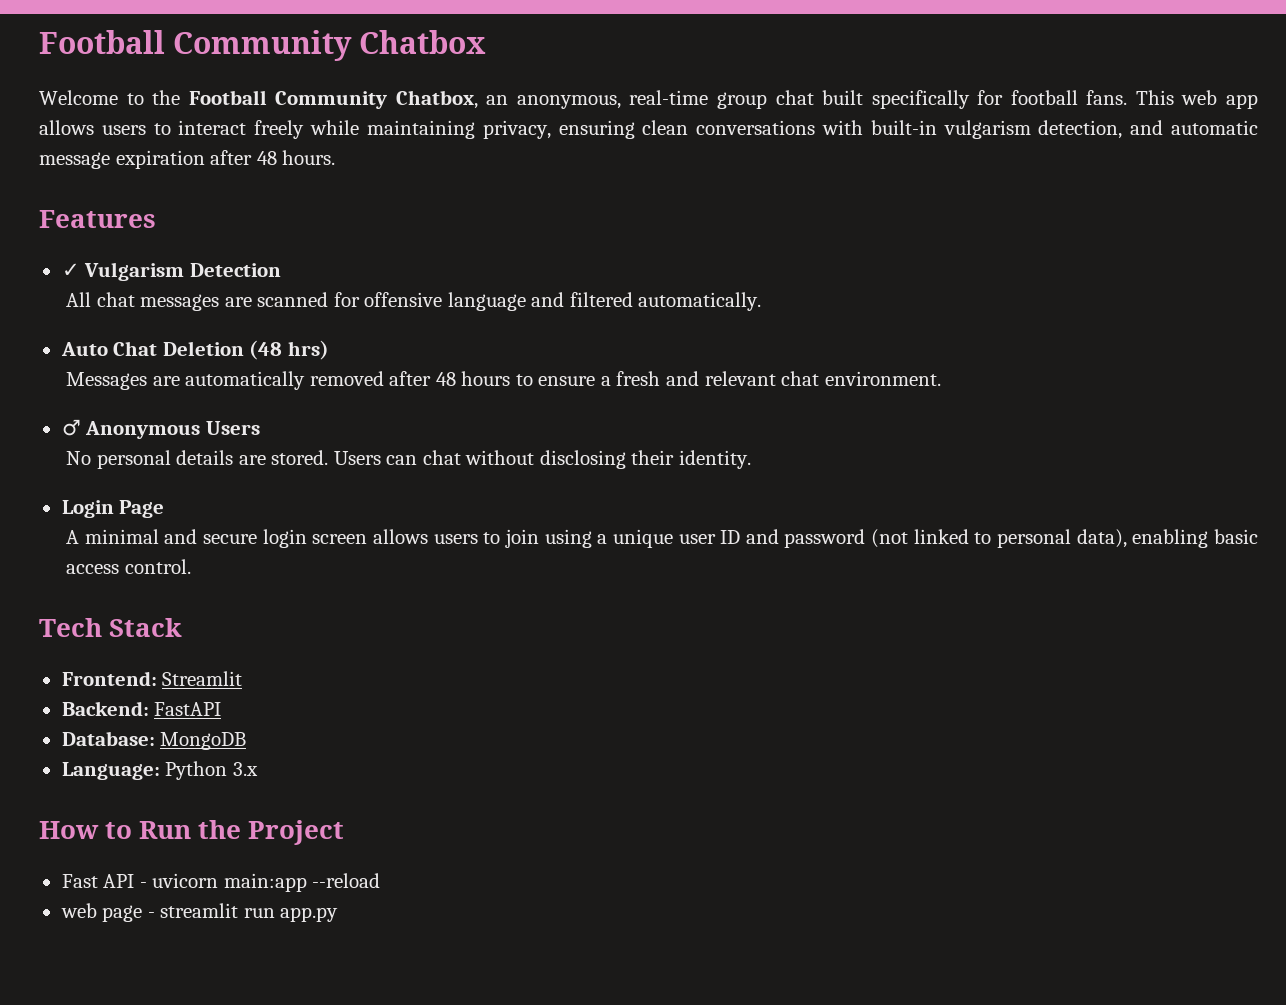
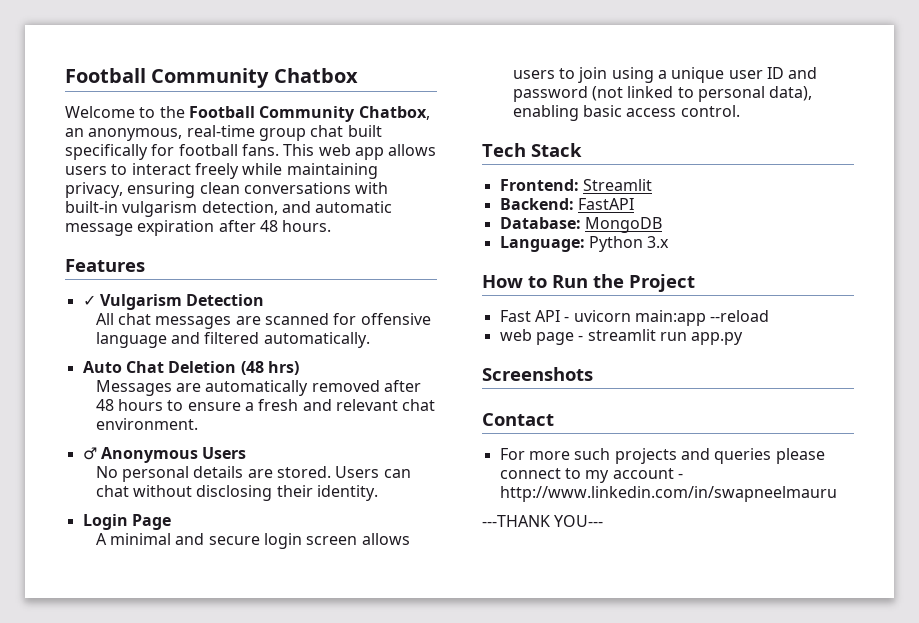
+ Screenshots
+ Contact
+ For more such projects and queries please connect to my account - http://www.linkedin.com/in/swapneelmauru
+ ---THANK YOU---

